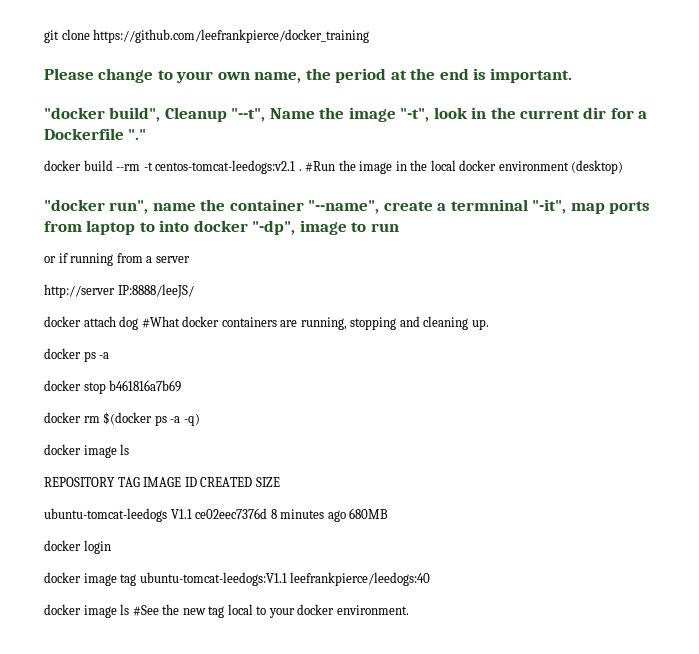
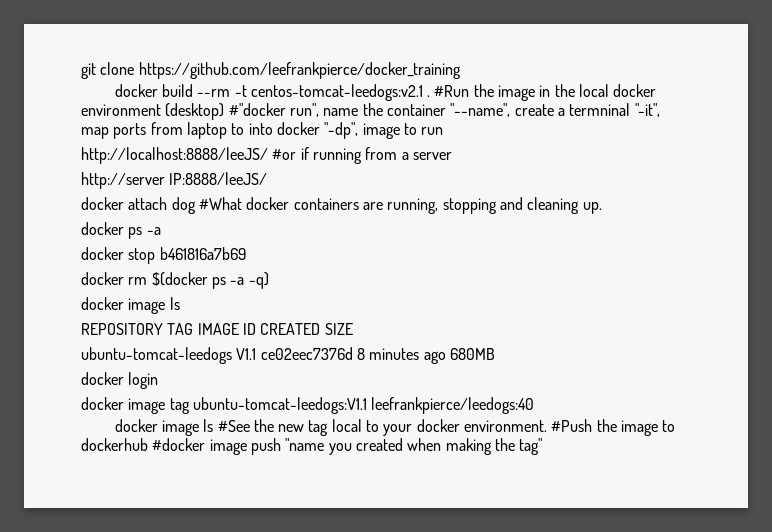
- Please change to your own name, the period at the end is important.
- "docker build", Cleanup "--t", Name the image "-t", look in the current dir for a Dockerfile "."
- #Run the image in the local docker environment (desktop)
- "docker run", name the container "--name", create a termninal "-it", map ports from laptop to into docker "-dp", image to run
+ #Run the image in the local docker environment (desktop) #"docker run", name the container "--name", create a termninal "-it", map ports from laptop to into docker "-dp", image to run
- or if running from a server
+ http://localhost:8888/leeJS/ #or if running from a server
+ #Push the image to dockerhub #docker image push "name you created when making the tag"

